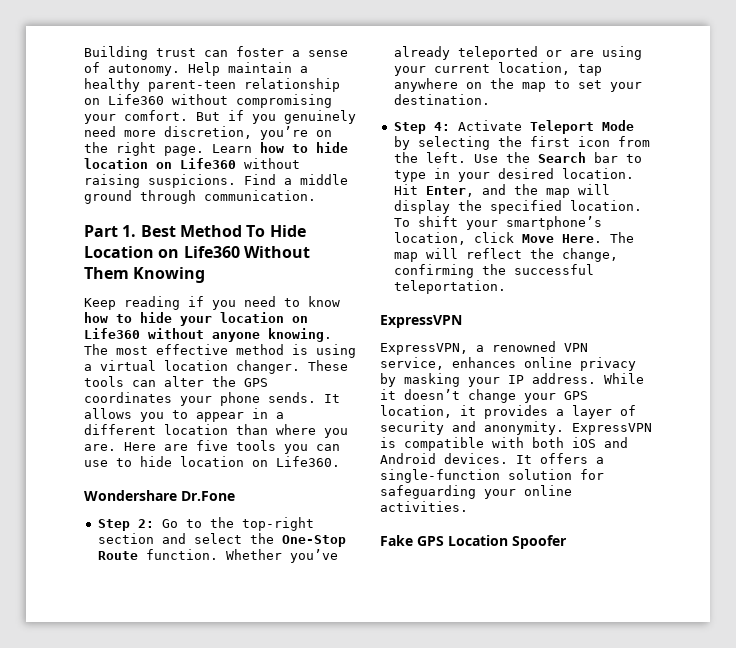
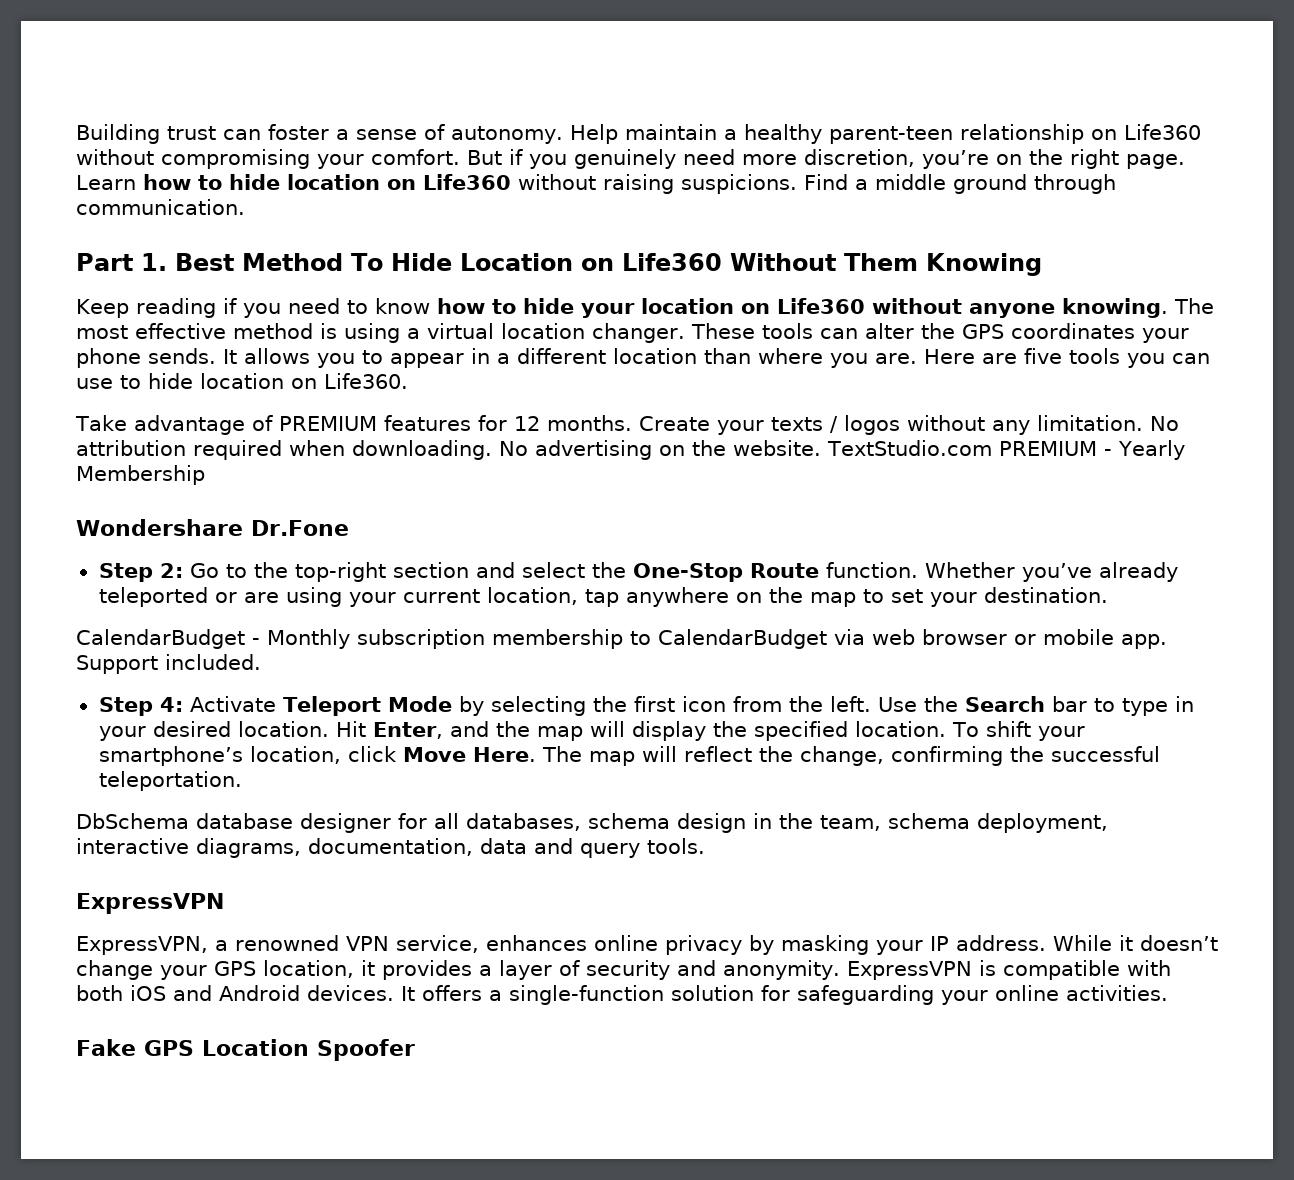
+ Take advantage of PREMIUM features for 12 months. Create your texts / logos without any limitation. No attribution required when downloading. No advertising on the website. TextStudio.com PREMIUM - Yearly Membership
+ CalendarBudget - Monthly subscription membership to CalendarBudget via web browser or mobile app. Support included.
+ DbSchema database designer for all databases, schema design in the team, schema deployment, interactive diagrams, documentation, data and query tools.

